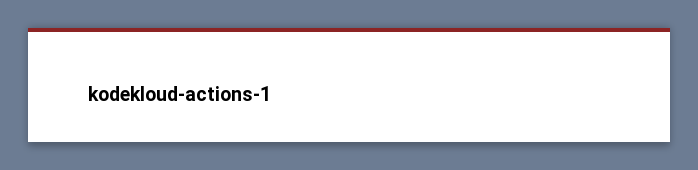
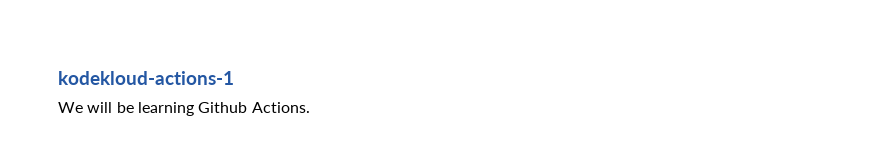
+ We will be learning Github Actions.

